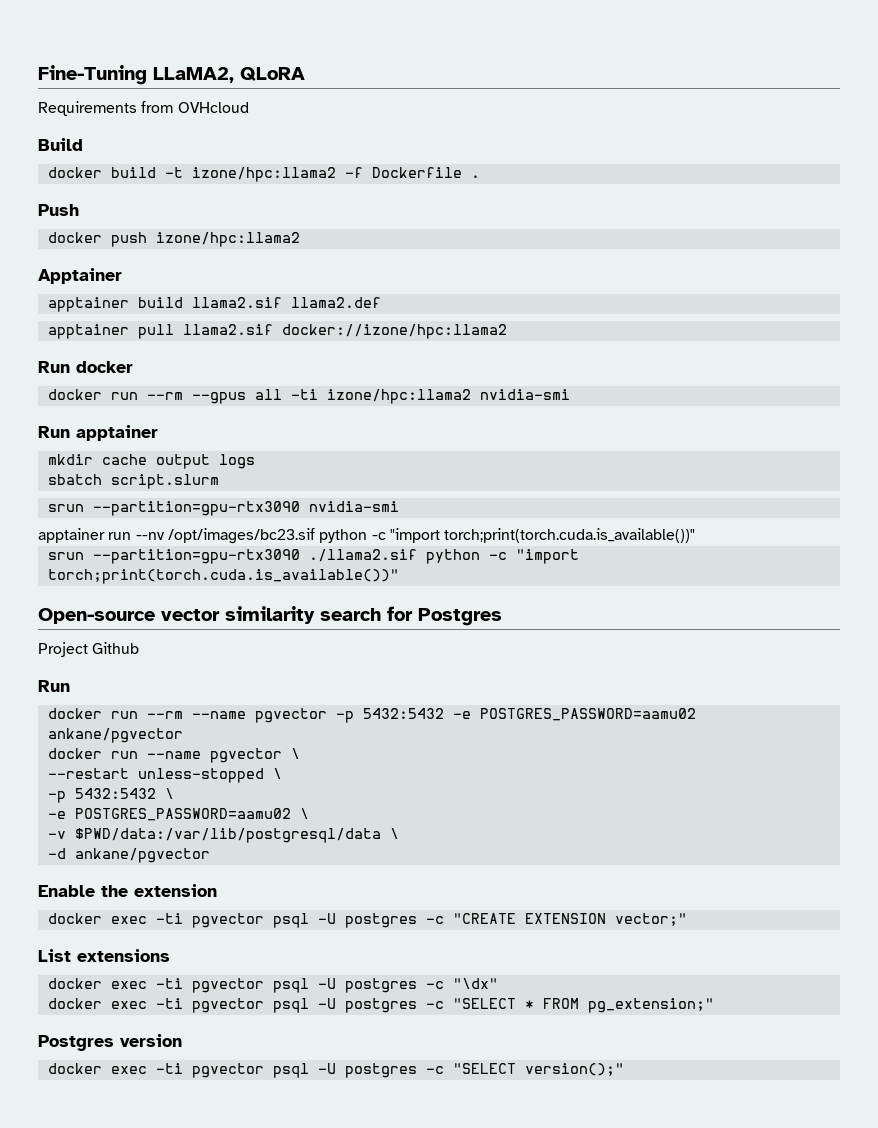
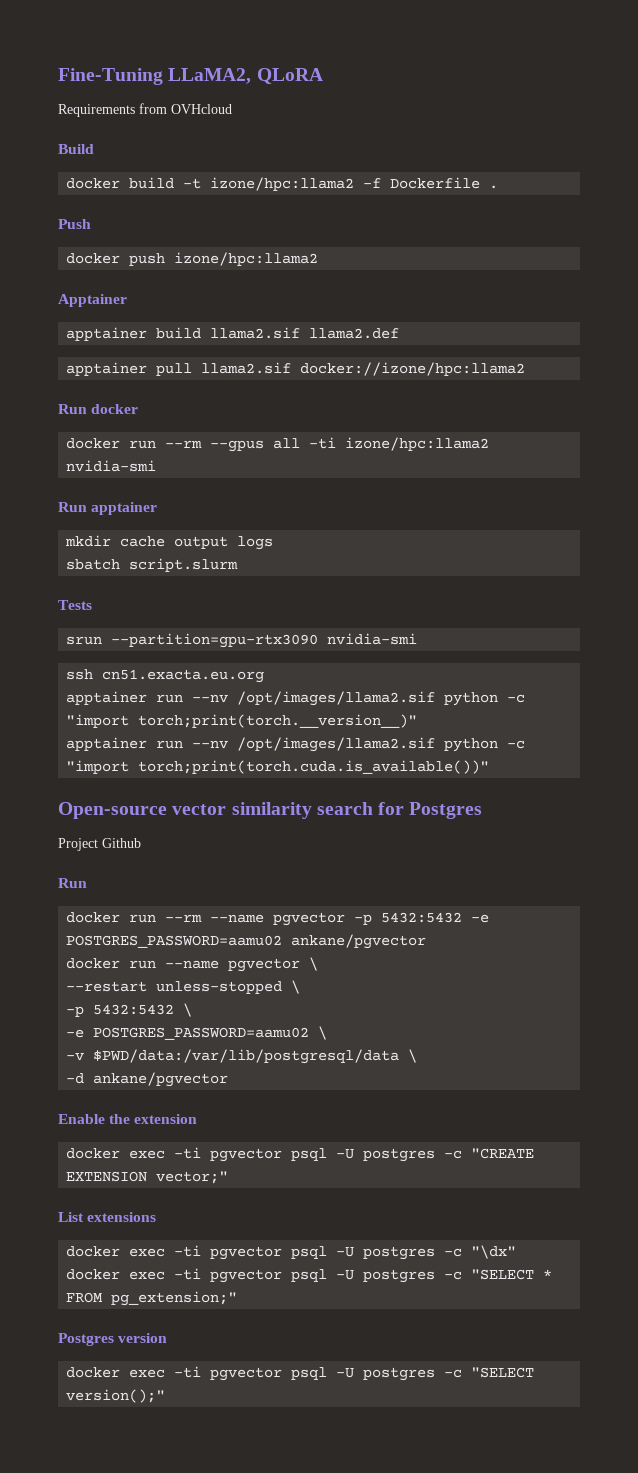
+ Tests
- apptainer run --nv /opt/images/bc23.sif python -c "import torch;print(torch.cuda.is_available())"
- srun --partition=gpu-rtx3090 ./llama2.sif python -c "import torch;print(torch.cuda.is_available())"
+ ssh cn51.exacta.eu.org
+ apptainer run --nv /opt/images/llama2.sif python -c "import torch;print(torch.__version__)"
+ apptainer run --nv /opt/images/llama2.sif python -c "import torch;print(torch.cuda.is_available())"

